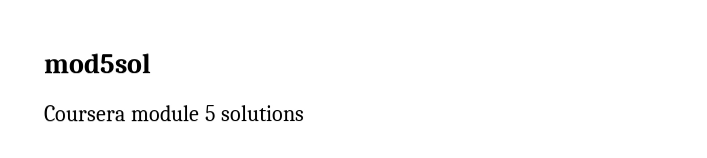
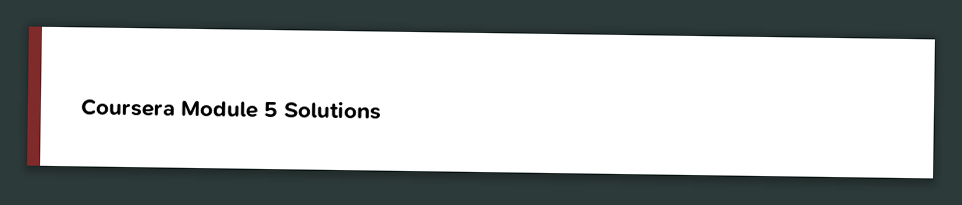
- mod5sol
- Coursera module 5 solutions
+ Coursera Module 5 Solutions

